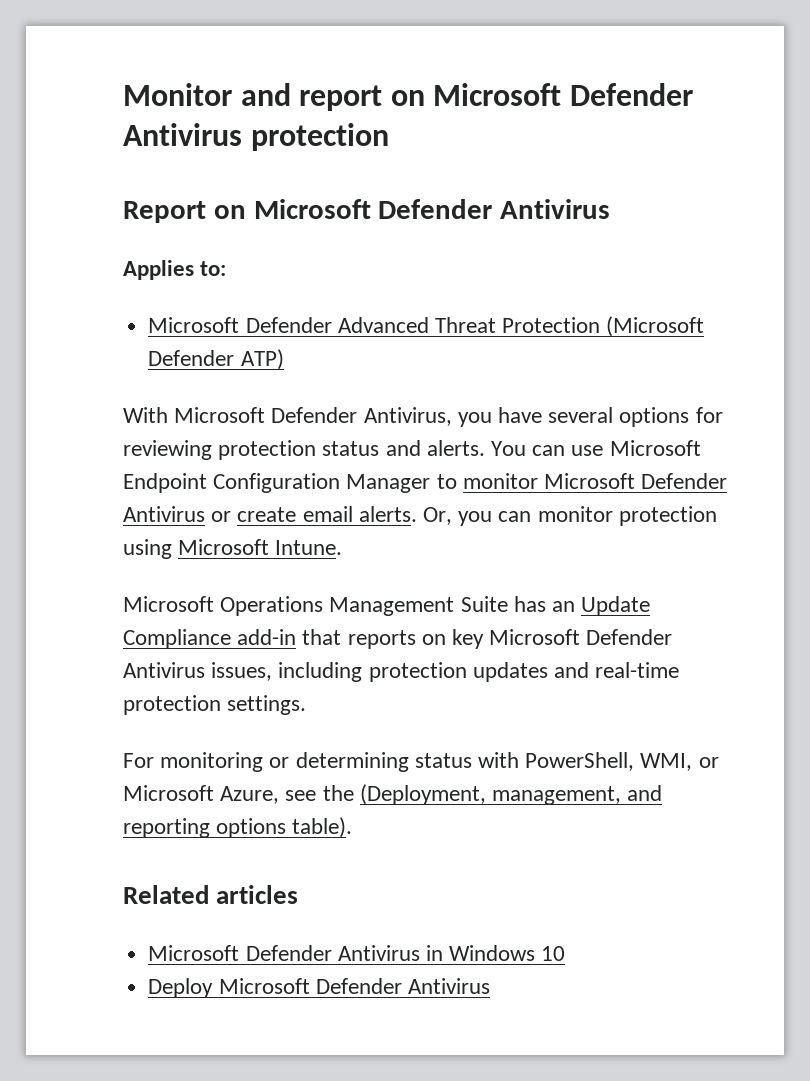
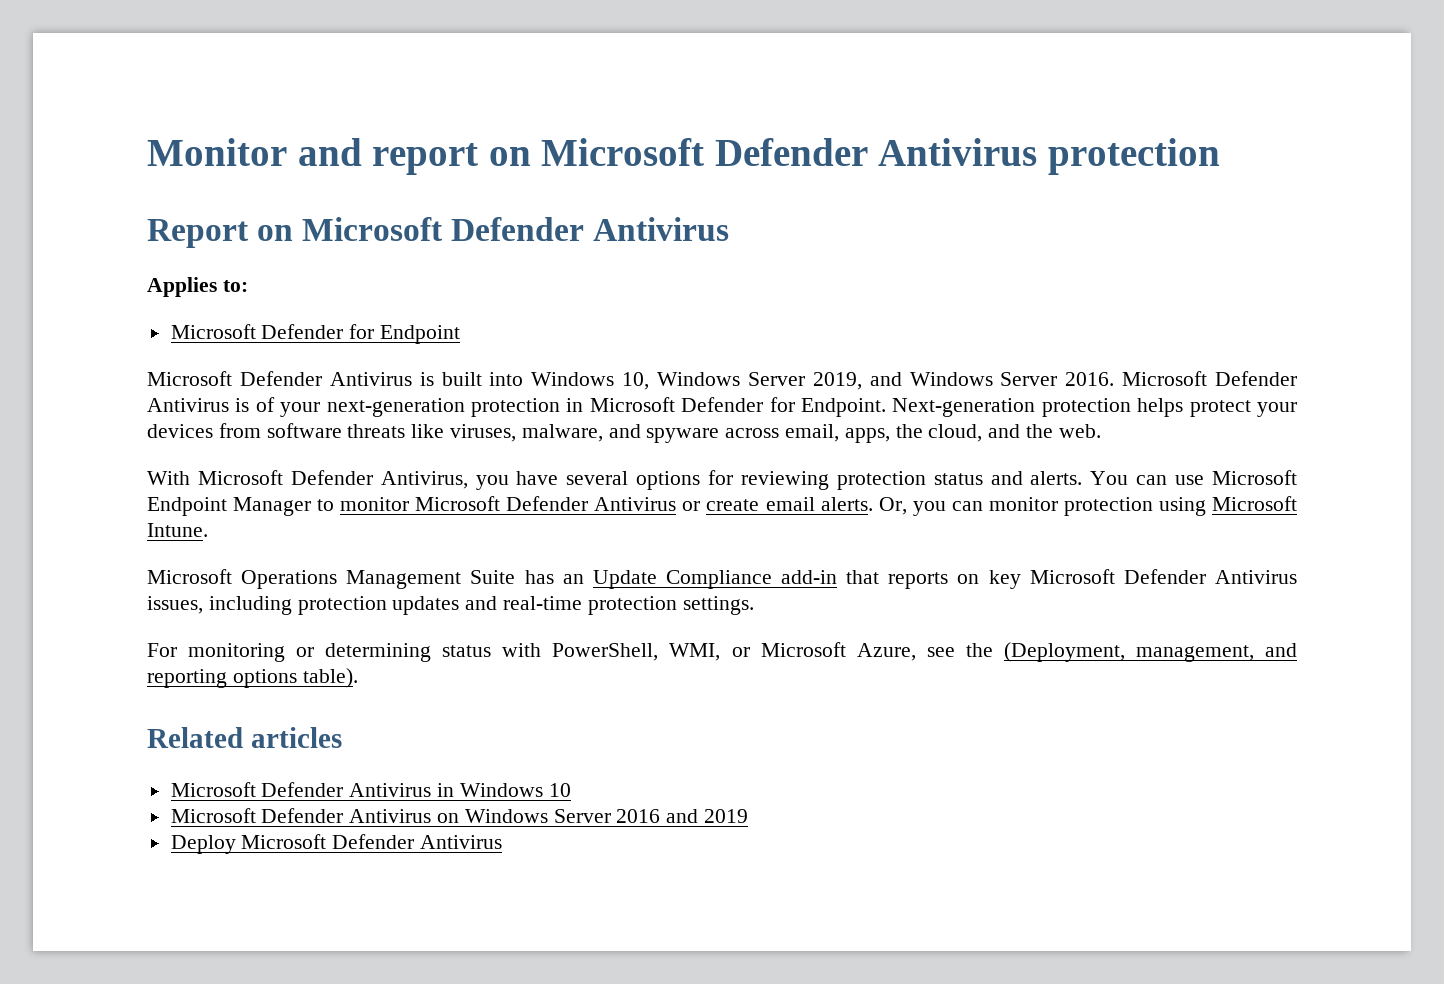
- Microsoft Defender Advanced Threat Protection (Microsoft Defender ATP)
+ Microsoft Defender for Endpoint
+ Microsoft Defender Antivirus is built into Windows 10, Windows Server 2019, and Windows Server 2016. Microsoft Defender Antivirus is of your next-generation protection in Microsoft Defender for Endpoint. Next-generation protection helps protect your devices from software threats like viruses, malware, and spyware across email, apps, the cloud, and the web.
- You can use Microsoft Endpoint Configuration Manager to monitor Microsoft Defender Antivirus or create email alerts.
+ You can use Microsoft Endpoint Manager to monitor Microsoft Defender Antivirus or create email alerts.
+ Microsoft Defender Antivirus on Windows Server 2016 and 2019

